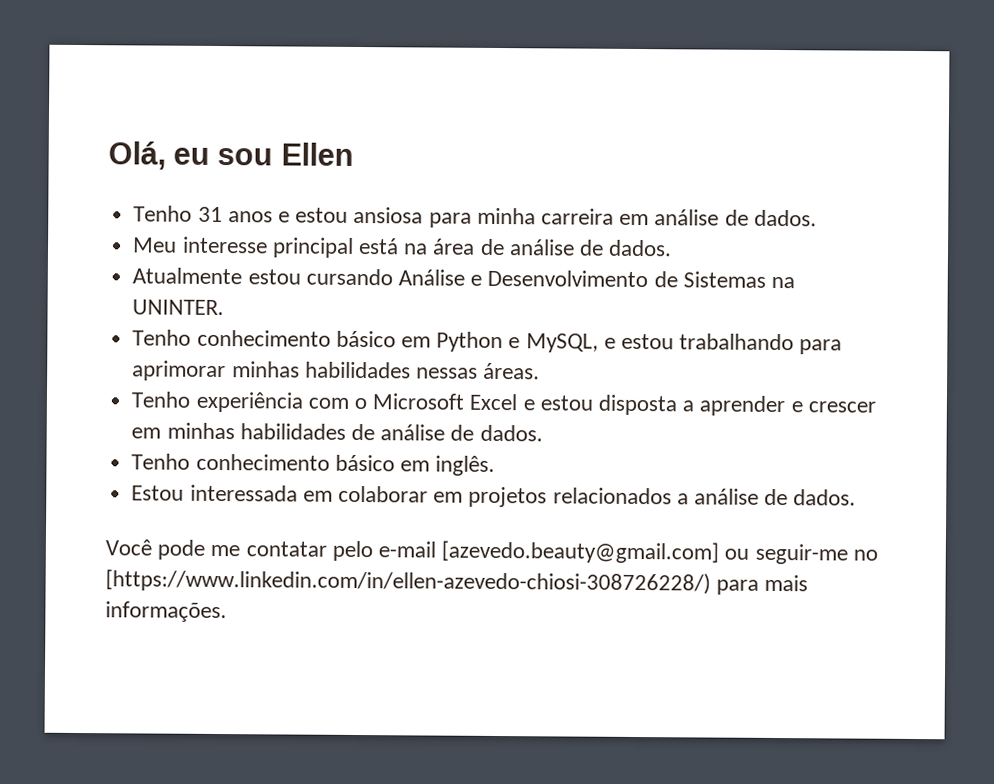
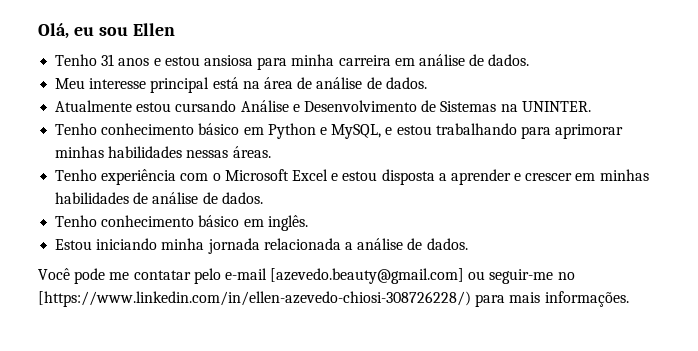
- Estou interessada em colaborar em projetos relacionados a análise de dados.
+ Estou iniciando minha jornada relacionada a análise de dados.

